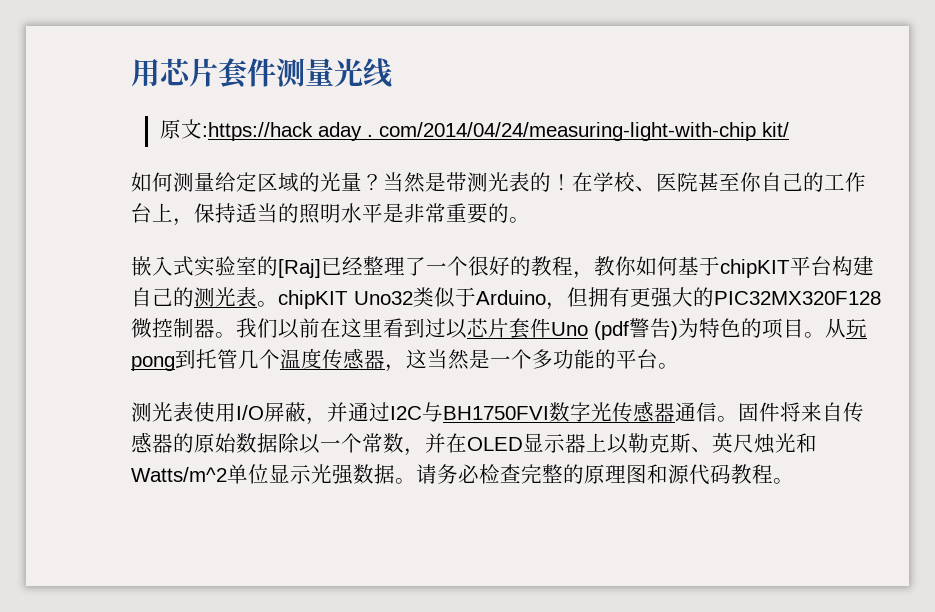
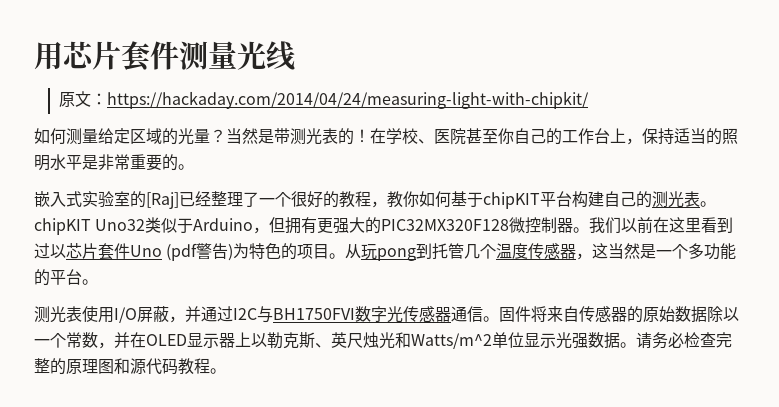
- 原文:https://hack aday . com/2014/04/24/measuring-light-with-chip kit/
+ 原文：https://hackaday.com/2014/04/24/measuring-light-with-chipkit/

